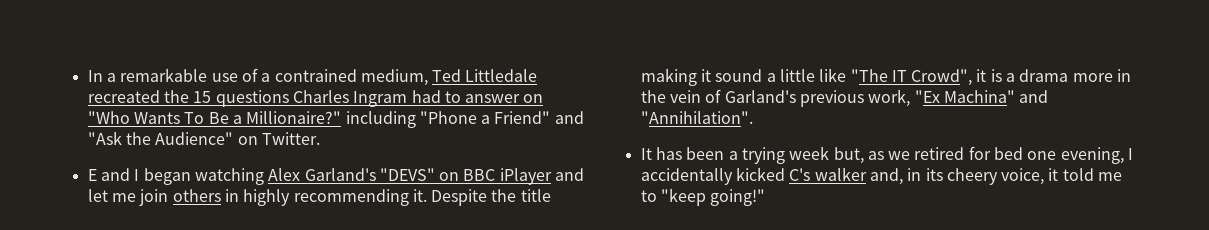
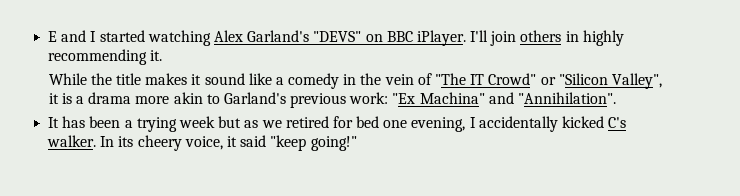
- In a remarkable use of a contrained medium, Ted Littledale recreated the 15 questions Charles Ingram had to answer on "Who Wants To Be a Millionaire?" including "Phone a Friend" and "Ask the Audience" on Twitter.
- E and I began watching Alex Garland's "DEVS" on BBC iPlayer and let me join others in highly recommending it. Despite the title making it sound a little like "The IT Crowd", it is a drama more in the vein of Garland's previous work, "Ex Machina" and "Annihilation".
+ E and I started watching Alex Garland's "DEVS" on BBC iPlayer. I'll join others in highly recommending it.
+ While the title makes it sound like a comedy in the vein of "The IT Crowd" or "Silicon Valley", it is a drama more akin to Garland's previous work: "Ex Machina" and "Annihilation".
- It has been a trying week but, as we retired for bed one evening, I accidentally kicked C's walker and, in its cheery voice, it told me to "keep going!"
+ It has been a trying week but as we retired for bed one evening, I accidentally kicked C's walker. In its cheery voice, it said "keep going!"

